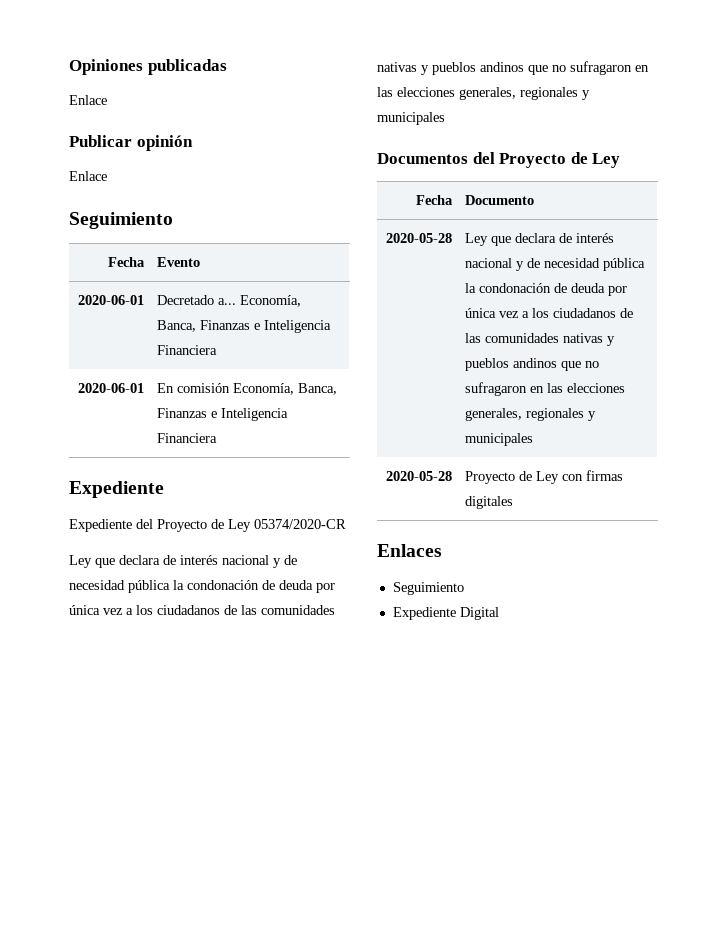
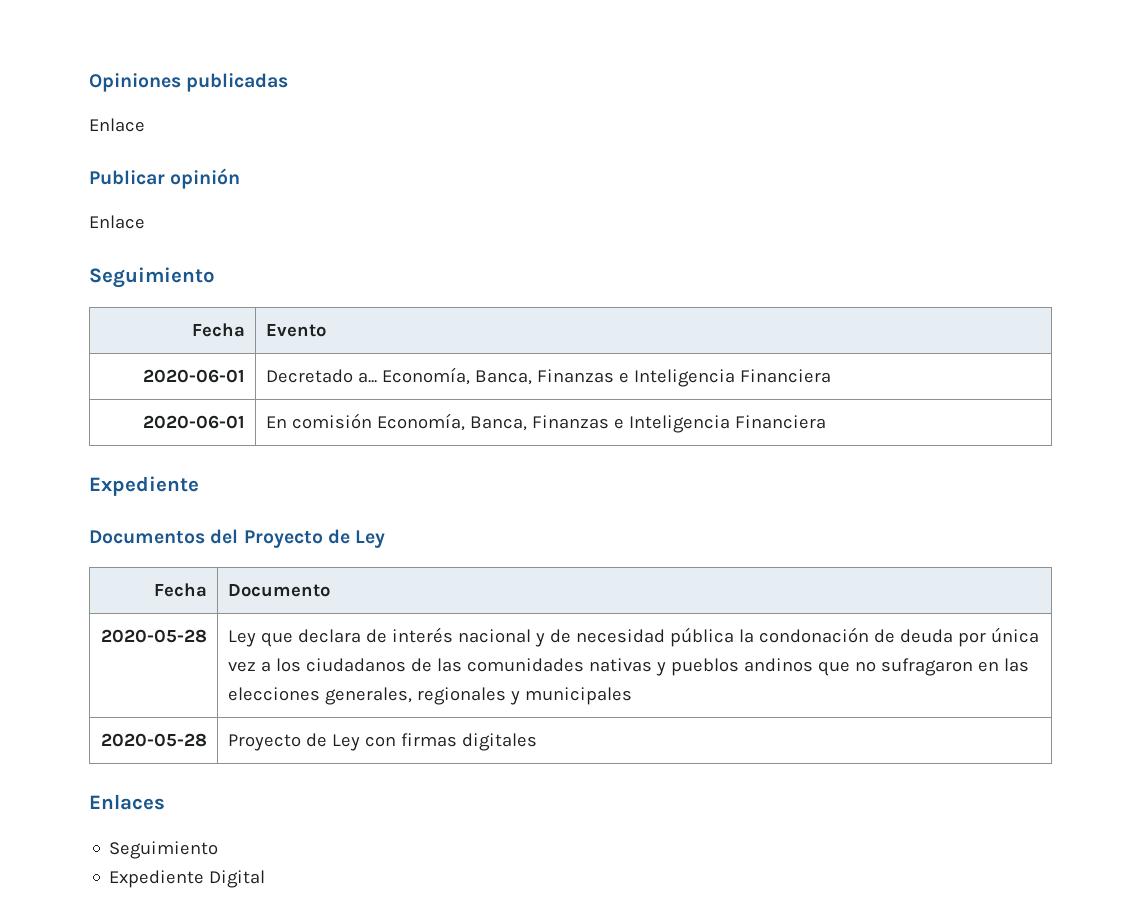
- Expediente del Proyecto de Ley 05374/2020-CR
- Ley que declara de interés nacional y de necesidad pública la condonación de deuda por única vez a los ciudadanos de las comunidades nativas y pueblos andinos que no sufragaron en las elecciones generales, regionales y municipales

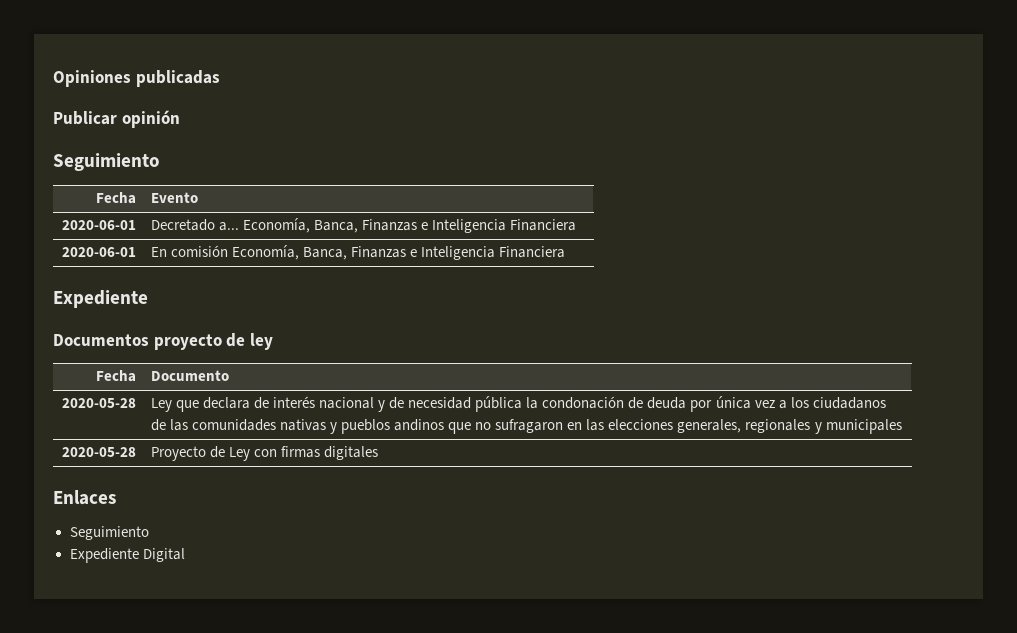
  Opiniones publicadas
- Enlace
  Publicar opinión
- Enlace
- Documentos del Proyecto de Ley
+ Documentos proyecto de ley

